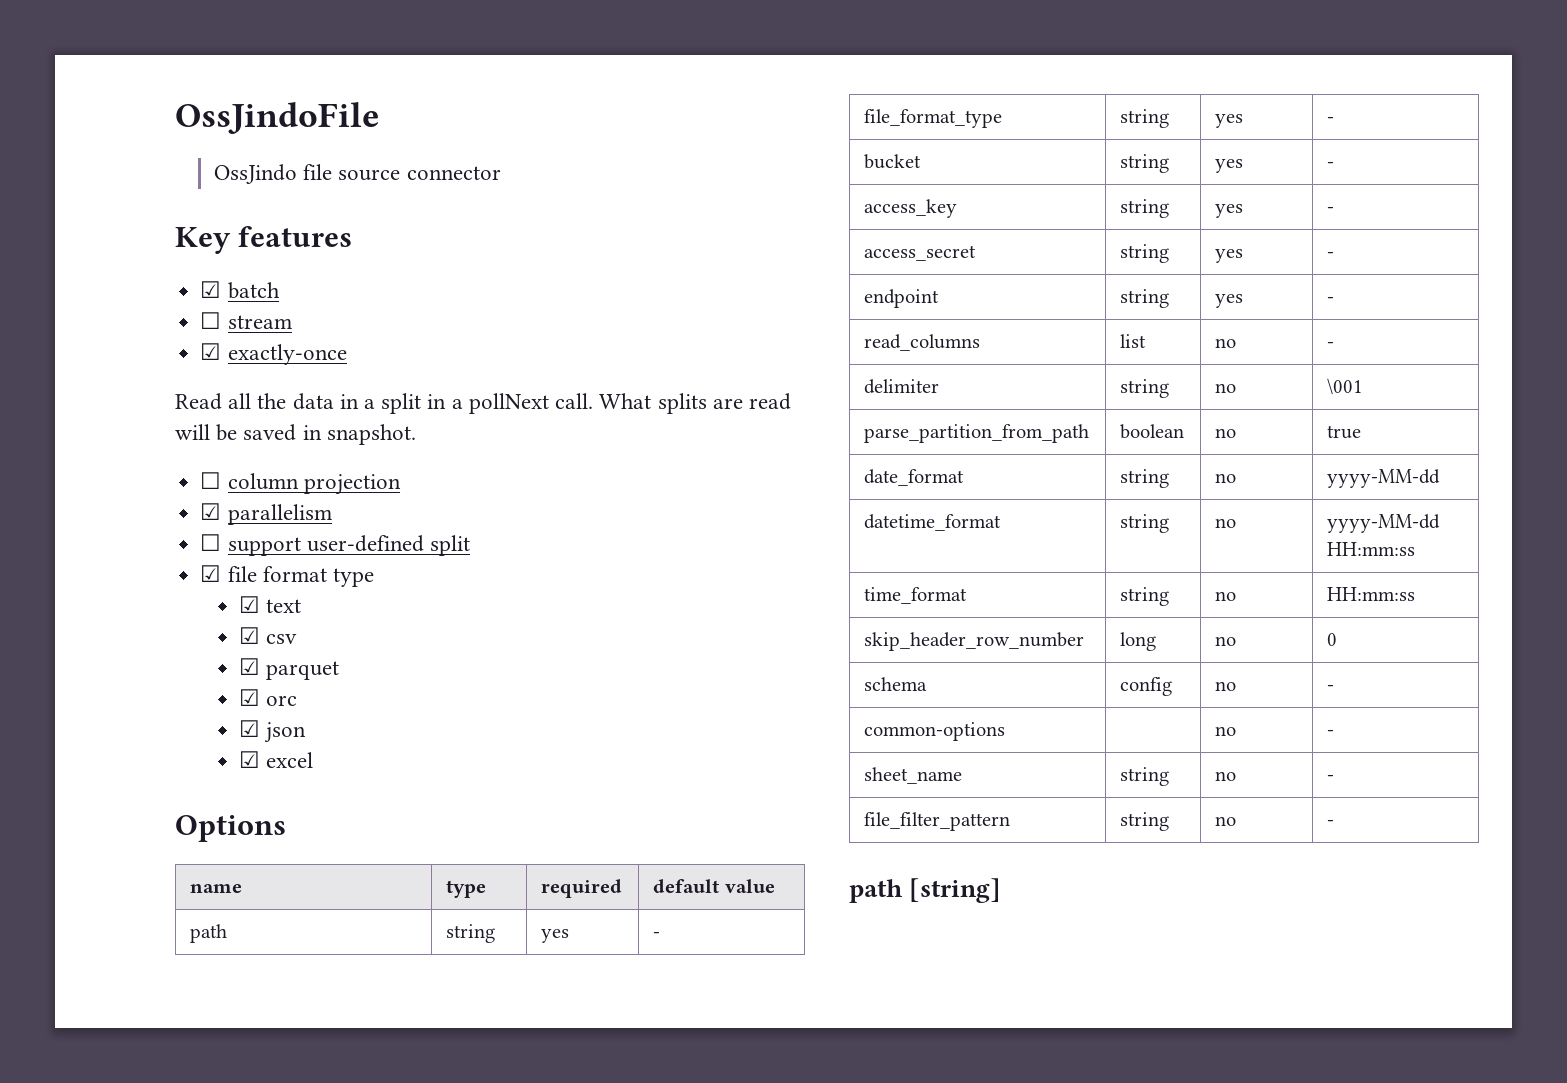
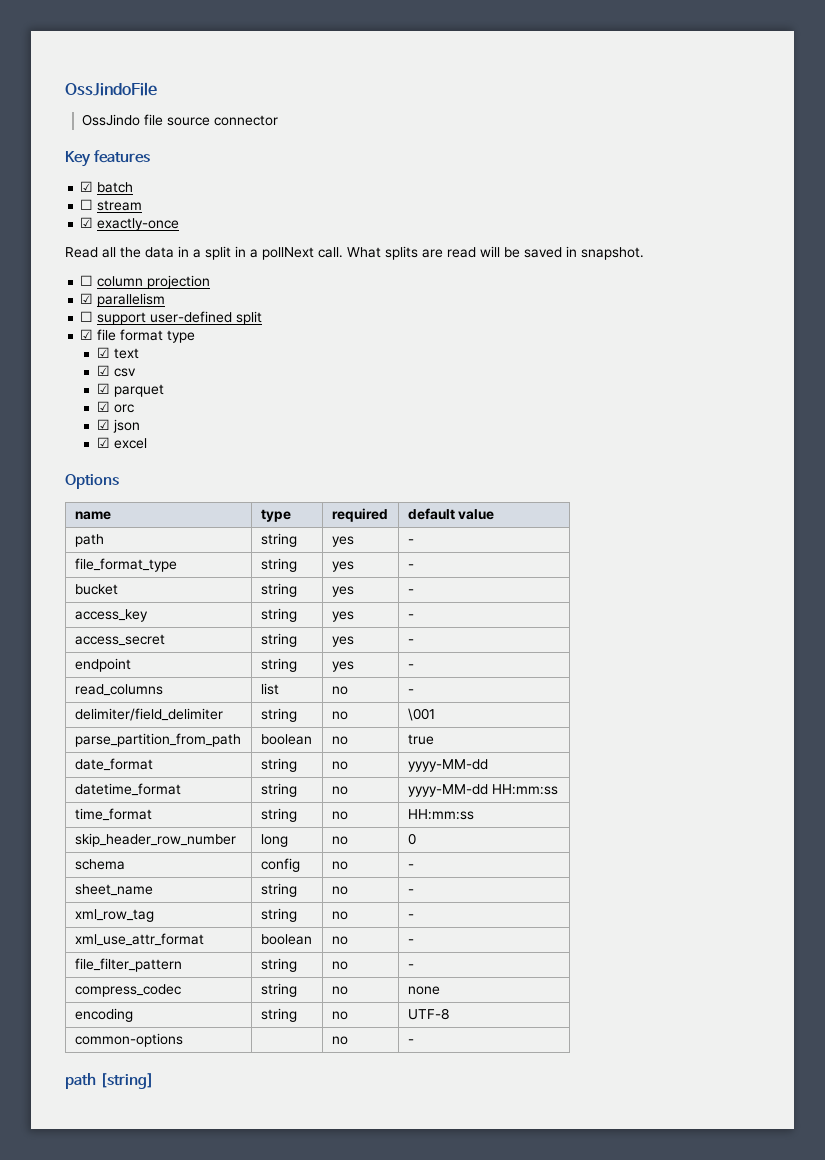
- delimiter | string | no | \001
+ delimiter/field_delimiter | string | no | \001
- common-options | | no | -
  sheet_name | string | no | -
+ xml_row_tag | string | no | -
+ xml_use_attr_format | boolean | no | -
+ compress_codec | string | no | none
+ encoding | string | no | UTF-8
+ common-options | | no | -

